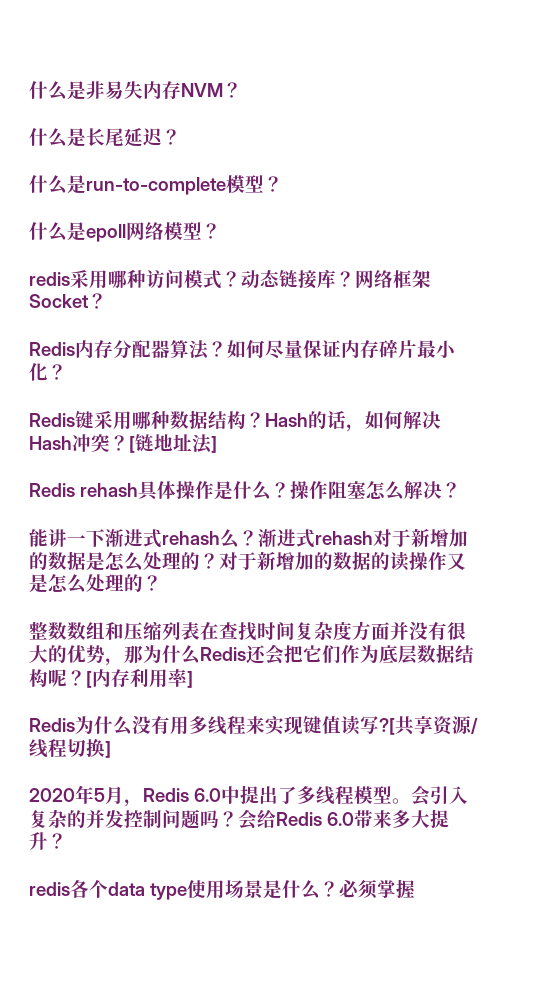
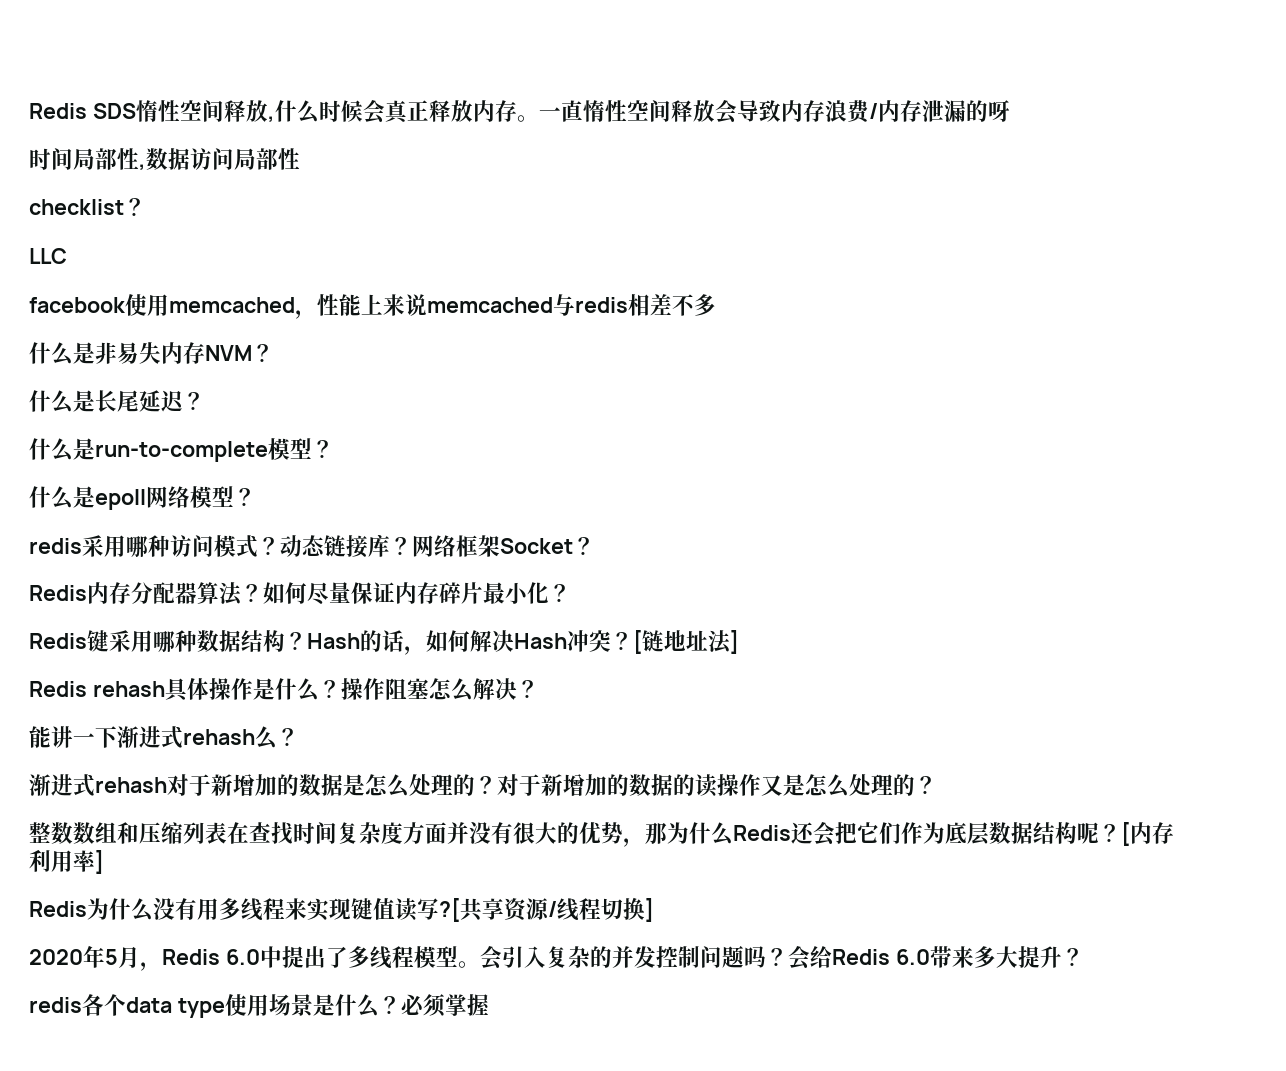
+ Redis SDS惰性空间释放,什么时候会真正释放内存。一直惰性空间释放会导致内存浪费/内存泄漏的呀
+ 时间局部性,数据访问局部性
+ checklist？
+ LLC
+ facebook使用memcached，性能上来说memcached与redis相差不多
- 能讲一下渐进式rehash么？渐进式rehash对于新增加的数据是怎么处理的？
+ 能讲一下渐进式rehash么？
+ 渐进式rehash对于新增加的数据是怎么处理的？

